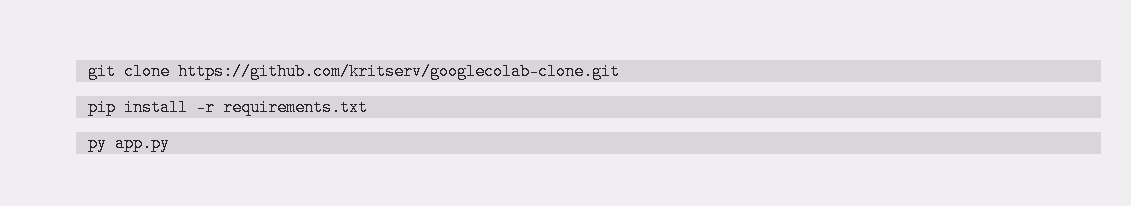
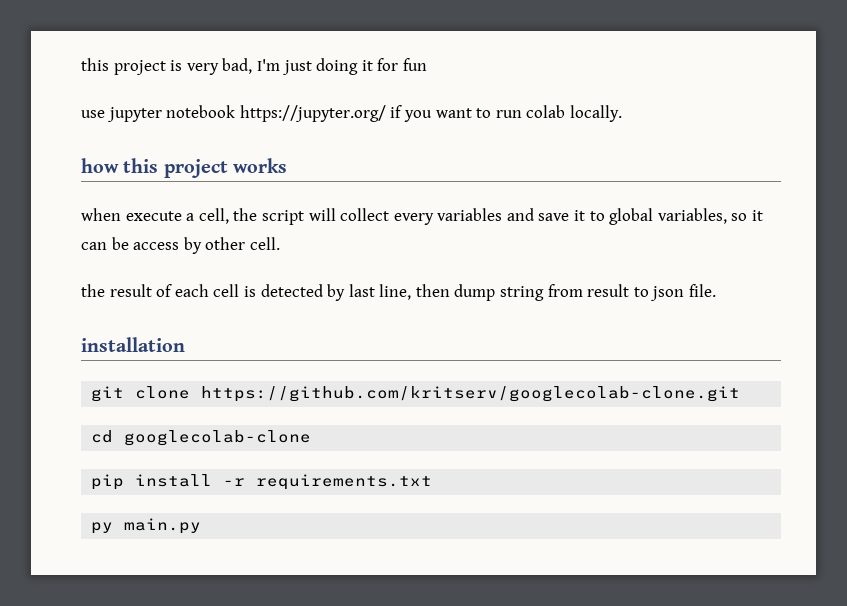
+ this project is very bad, I'm just doing it for fun
+ use jupyter notebook https://jupyter.org/ if you want to run colab locally.
+ how this project works
+ when execute a cell, the script will collect every variables and save it to global variables, so it can be access by other cell.
+ the result of each cell is detected by last line, then dump string from result to json file.
+ installation
+ cd googlecolab-clone
- py app.py
+ py main.py

